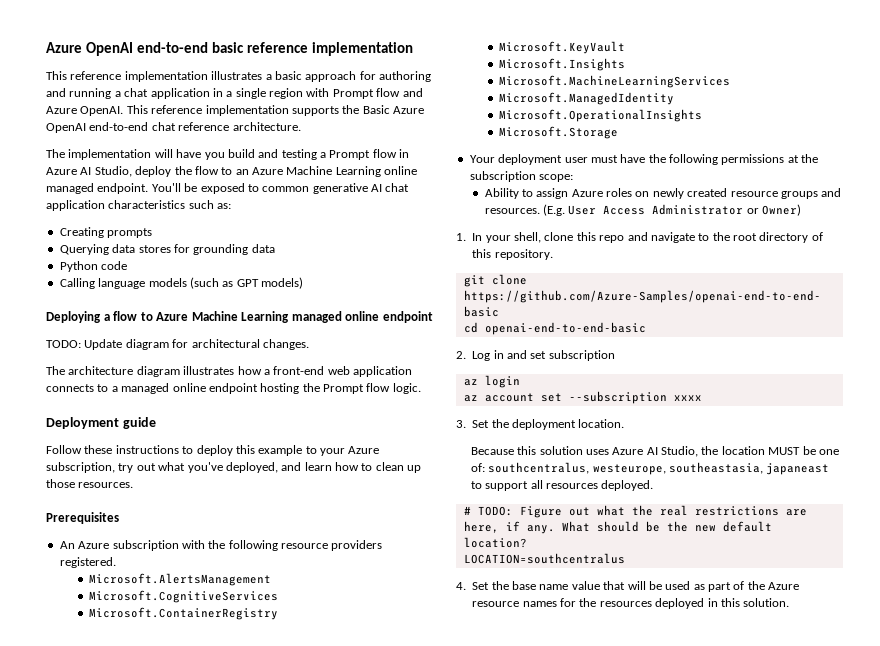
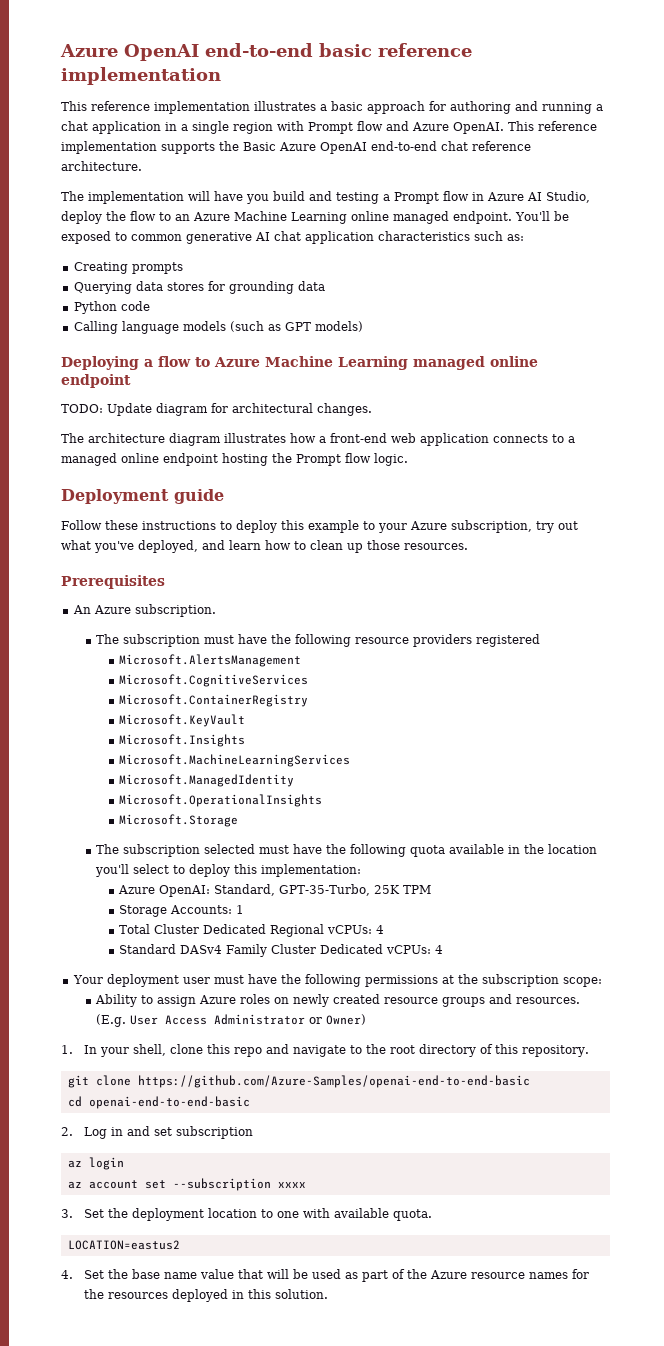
- An Azure subscription with the following resource providers registered.
+ An Azure subscription.
+ The subscription must have the following resource providers registered
+ The subscription selected must have the following quota available in the location you'll select to deploy this implementation:
+ Azure OpenAI: Standard, GPT-35-Turbo, 25K TPM
+ Storage Accounts: 1
+ Total Cluster Dedicated Regional vCPUs: 4
+ Standard DASv4 Family Cluster Dedicated vCPUs: 4
- 3. Set the deployment location.
- Because this solution uses Azure AI Studio, the location MUST be one of: southcentralus, westeurope, southeastasia, japaneast to support all resources deployed.
- # TODO: Figure out what the real restrictions are here, if any. What should be the new default location?
- LOCATION=southcentralus
+ 3. Set the deployment location to one with available quota.
+ LOCATION=eastus2

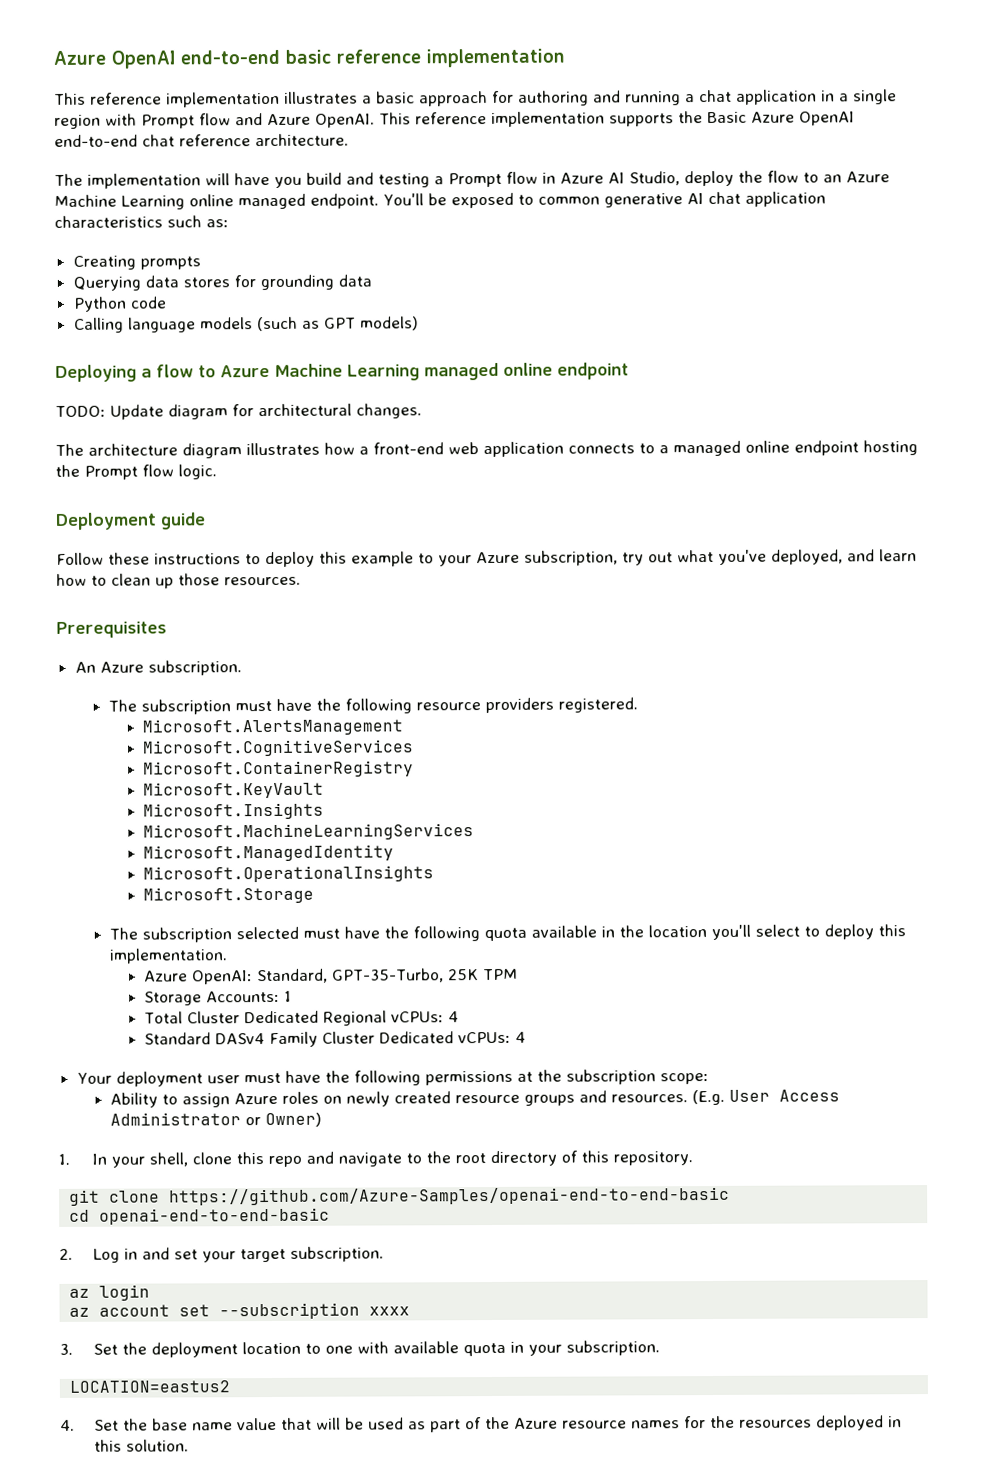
- The subscription must have the following resource providers registered
+ The subscription must have the following resource providers registered.
- The subscription selected must have the following quota available in the location you'll select to deploy this implementation:
+ The subscription selected must have the following quota available in the location you'll select to deploy this implementation.
- 2. Log in and set subscription
+ 2. Log in and set your target subscription.
- 3. Set the deployment location to one with available quota.
+ 3. Set the deployment location to one with available quota in your subscription.

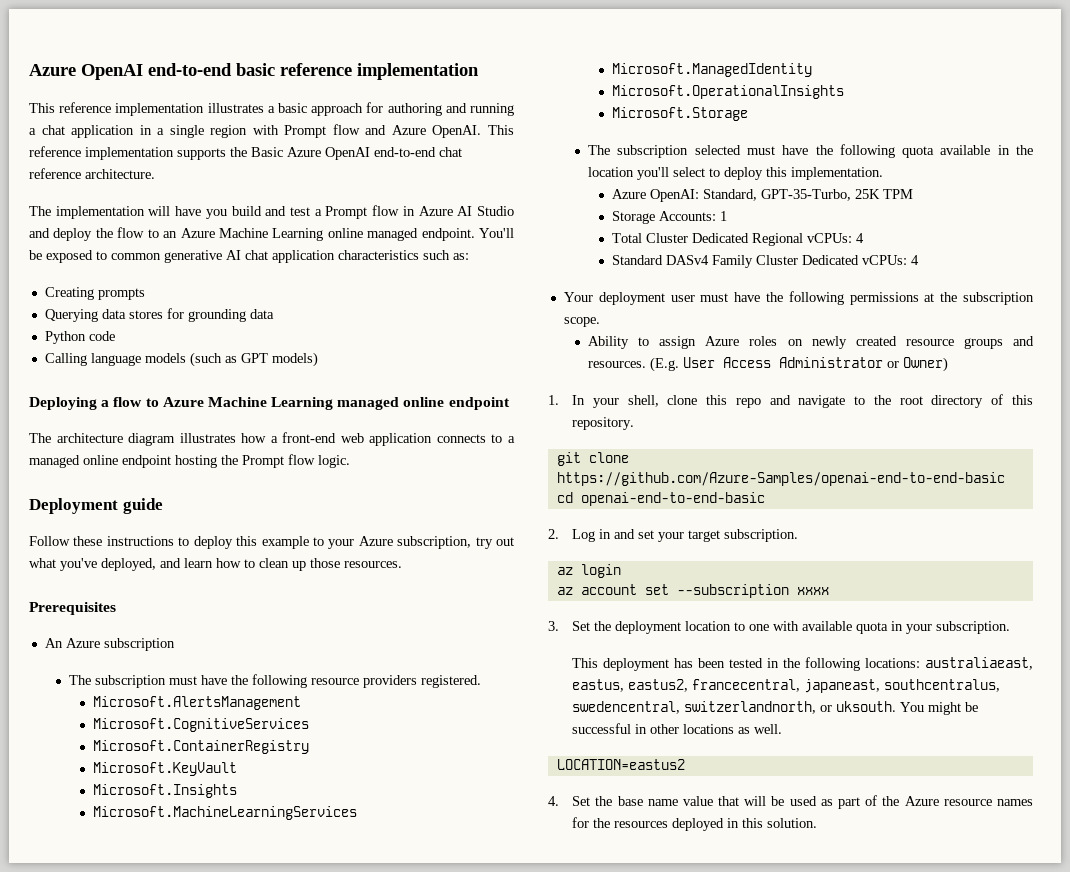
- The implementation will have you build and testing a Prompt flow in Azure AI Studio, deploy the flow to an Azure Machine Learning online managed endpoint.
+ The implementation will have you build and test a Prompt flow in Azure AI Studio and deploy the flow to an Azure Machine Learning online managed endpoint.
- TODO: Update diagram for architectural changes.
- An Azure subscription.
+ An Azure subscription
- Your deployment user must have the following permissions at the subscription scope:
+ Your deployment user must have the following permissions at the subscription scope.
+ This deployment has been tested in the following locations: australiaeast, eastus, eastus2, francecentral, japaneast, southcentralus, swedencentral, switzerlandnorth, or uksouth. You might be successful in other locations as well.

